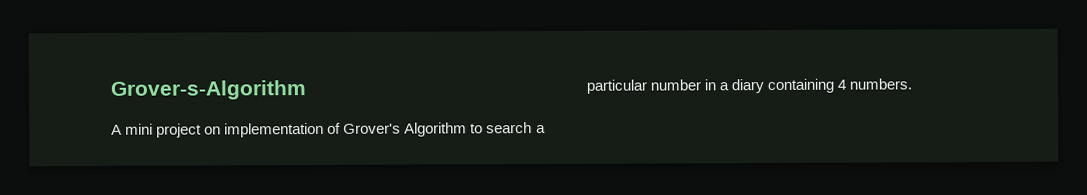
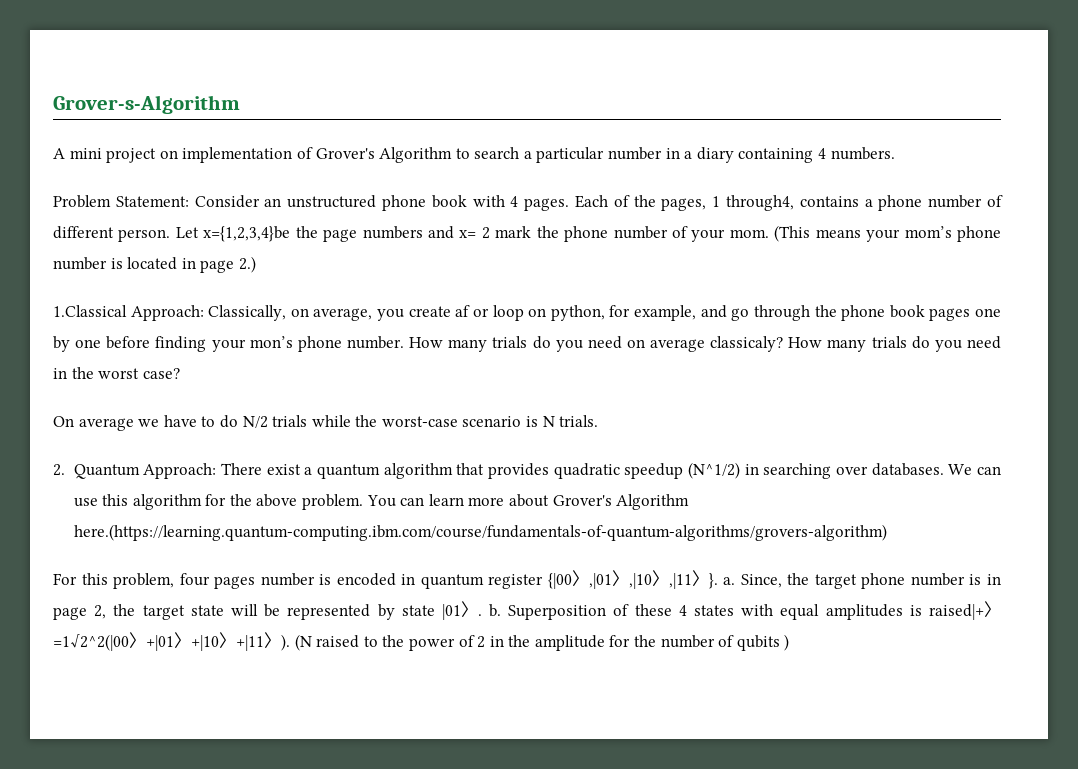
+ Problem Statement: Consider an unstructured phone book with 4 pages. Each of the pages, 1 through4, contains a phone number of different person. Let x={1,2,3,4}be the page numbers and x= 2 mark the phone number of your mom. (This means your mom’s phone number is located in page 2.)
+ 1.Classical Approach: Classically, on average, you create af or loop on python, for example, and go through the phone book pages one by one before finding your mon’s phone number. How many trials do you need on average classicaly? How many trials do you need in the worst case?
+ On average we have to do N/2 trials while the worst-case scenario is N trials.
+ 2. Quantum Approach: There exist a quantum algorithm that provides quadratic speedup (N^1/2) in searching over databases. We can use this algorithm for the above problem. You can learn more about Grover's Algorithm here.(https://learning.quantum-computing.ibm.com/course/fundamentals-of-quantum-algorithms/grovers-algorithm)
+ For this problem, four pages number is encoded in quantum register {|00〉,|01〉,|10〉,|11〉}. a. Since, the target phone number is in page 2, the target state will be represented by state |01〉. b. Superposition of these 4 states with equal amplitudes is raised|+〉=1√2^2(|00〉+|01〉+|10〉+|11〉). (N raised to the power of 2 in the amplitude for the number of qubits )

